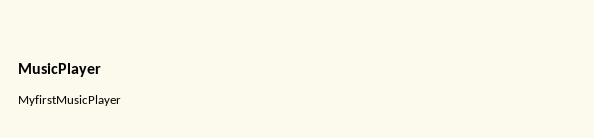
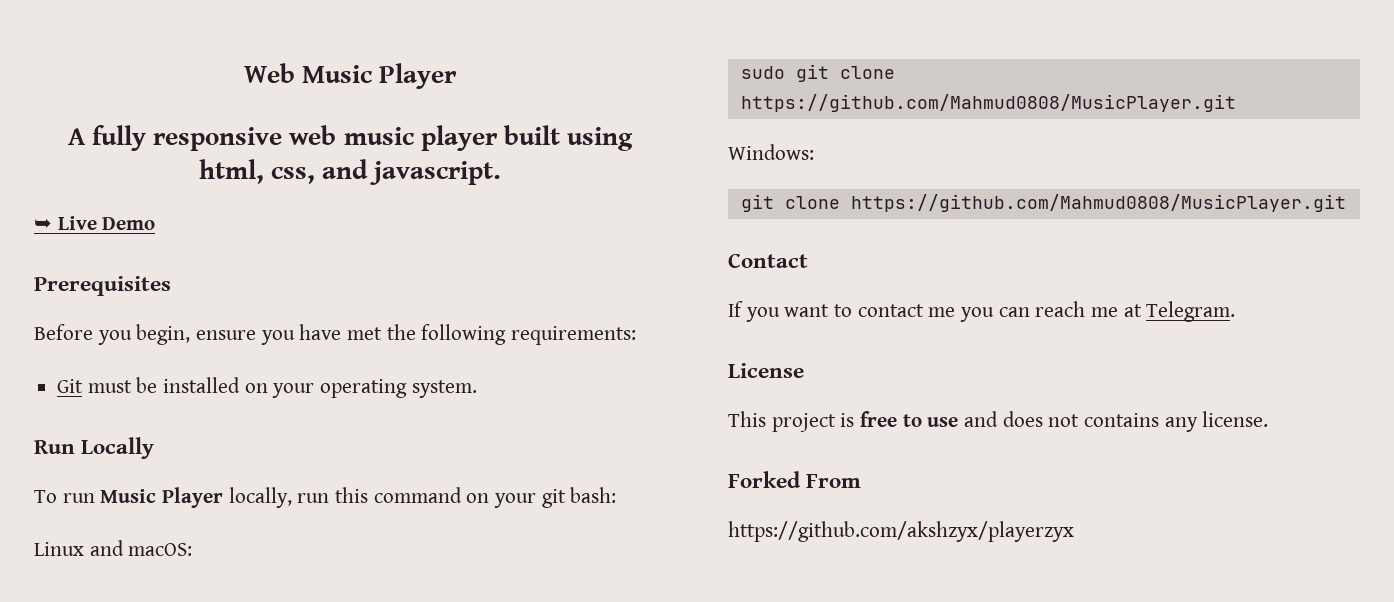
- MusicPlayer
- MyfirstMusicPlayer
+ Web Music Player
+ A fully responsive web music player built using html, css, and javascript.
+ ➥ Live Demo
+ Prerequisites
+ Before you begin, ensure you have met the following requirements:
+ Git must be installed on your operating system.
+ Run Locally
+ To run Music Player locally, run this command on your git bash:
+ Linux and macOS:
+ sudo git clone https://github.com/Mahmud0808/MusicPlayer.git
+ Windows:
+ git clone https://github.com/Mahmud0808/MusicPlayer.git
+ Contact
+ If you want to contact me you can reach me at Telegram.
+ License
+ This project is free to use and does not contains any license.
+ Forked From
+ https://github.com/akshzyx/playerzyx

